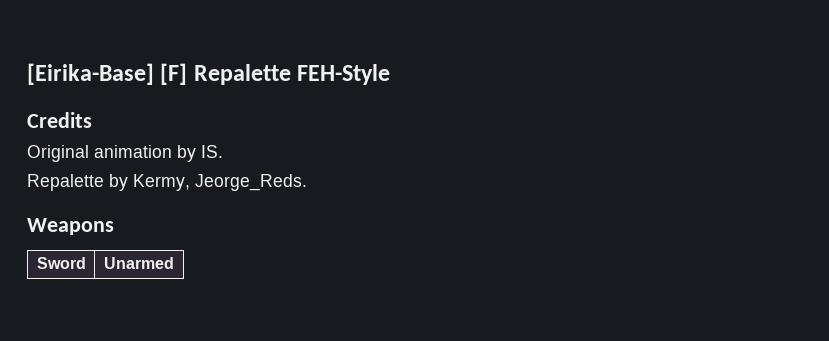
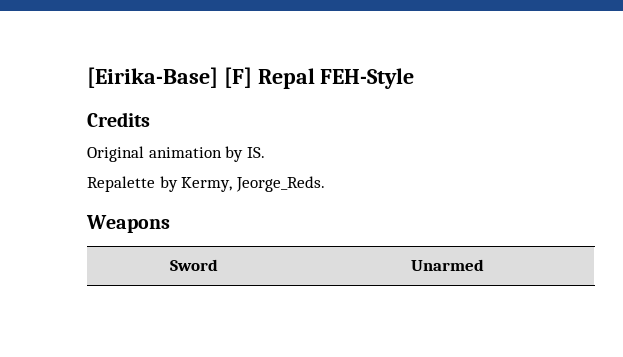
- [Eirika-Base] [F] Repalette FEH-Style
+ [Eirika-Base] [F] Repal FEH-Style

